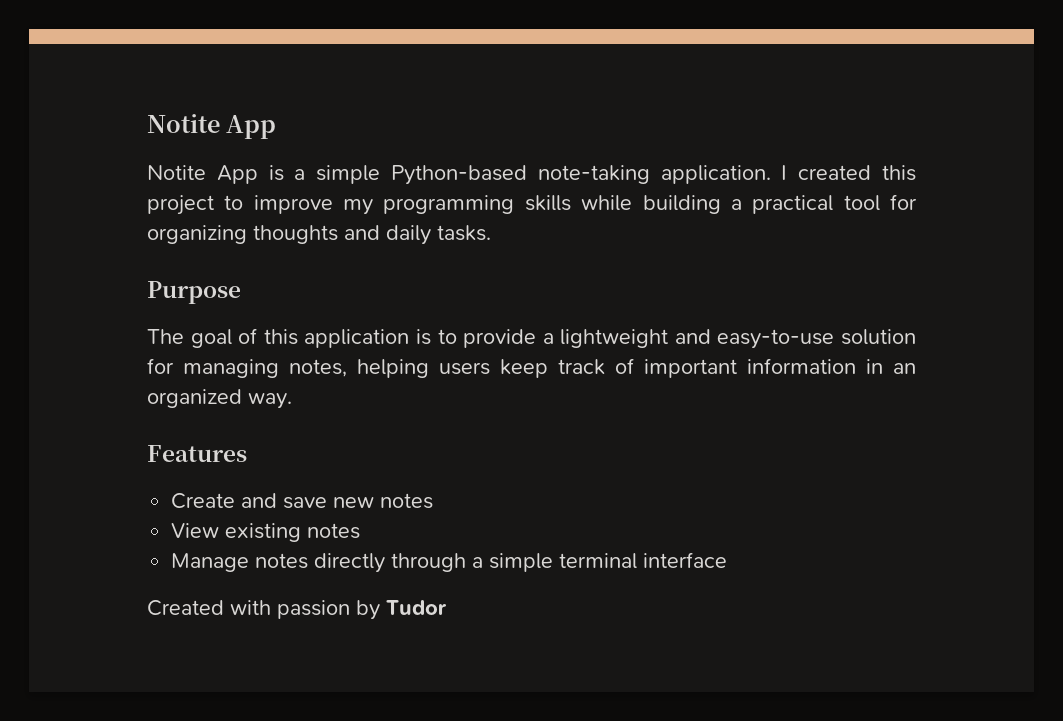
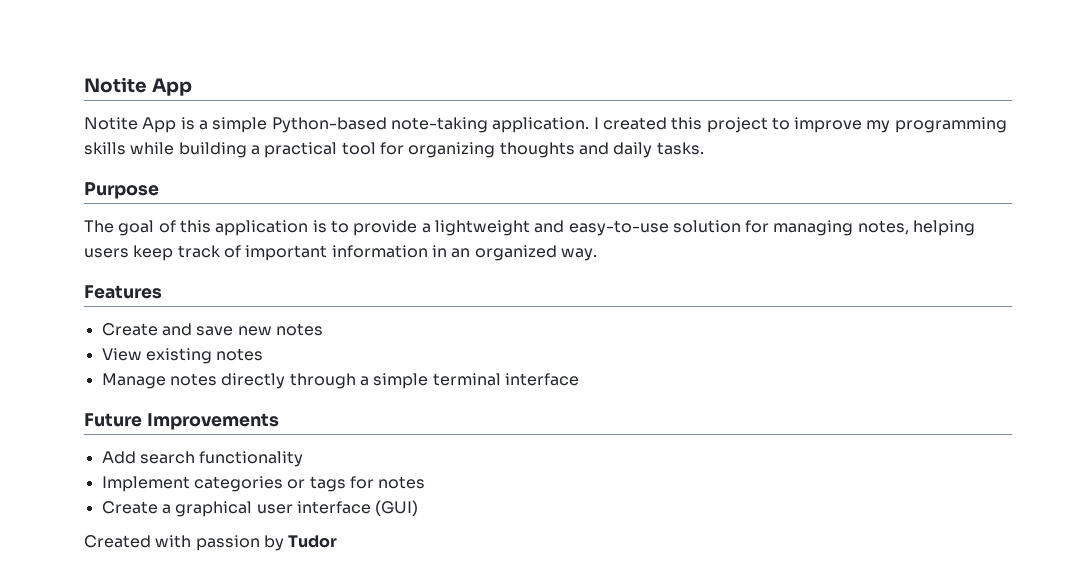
+ Future Improvements
+ Add search functionality
+ Implement categories or tags for notes
+ Create a graphical user interface (GUI)

